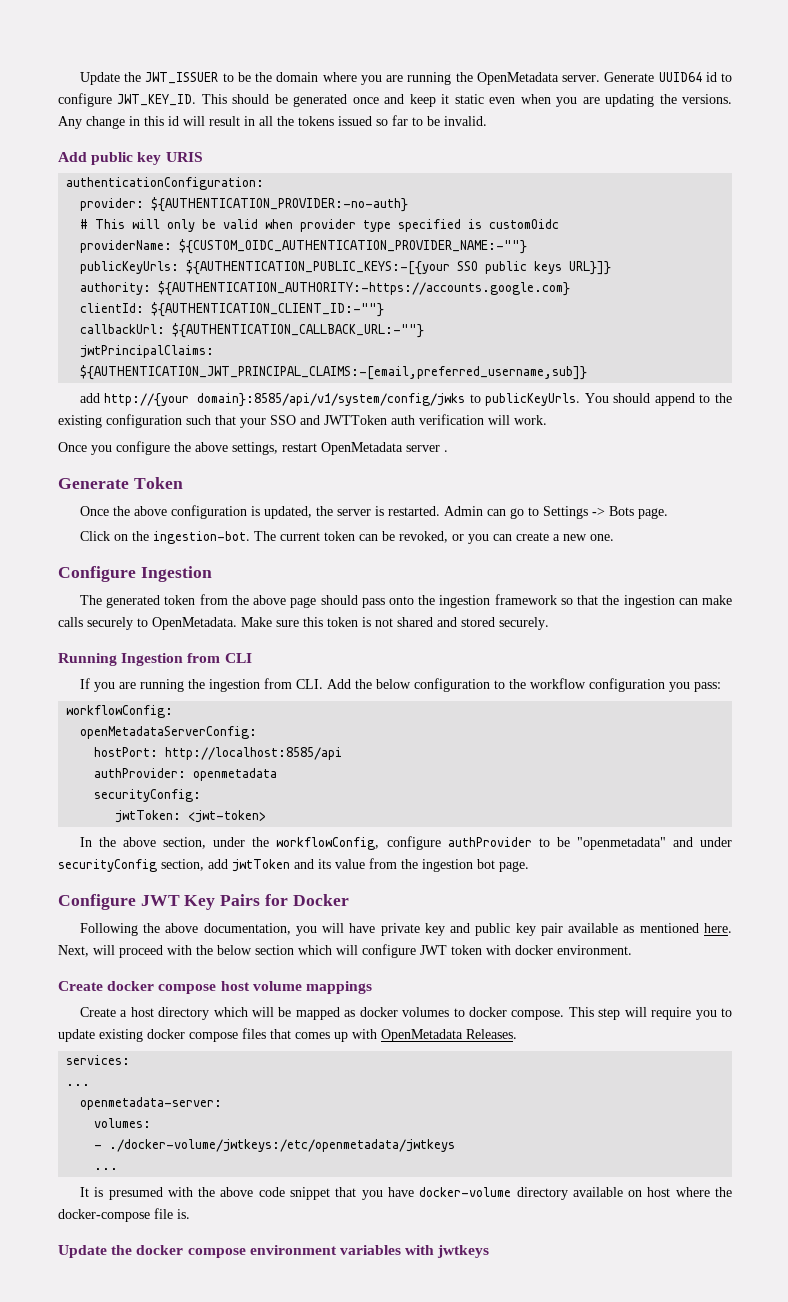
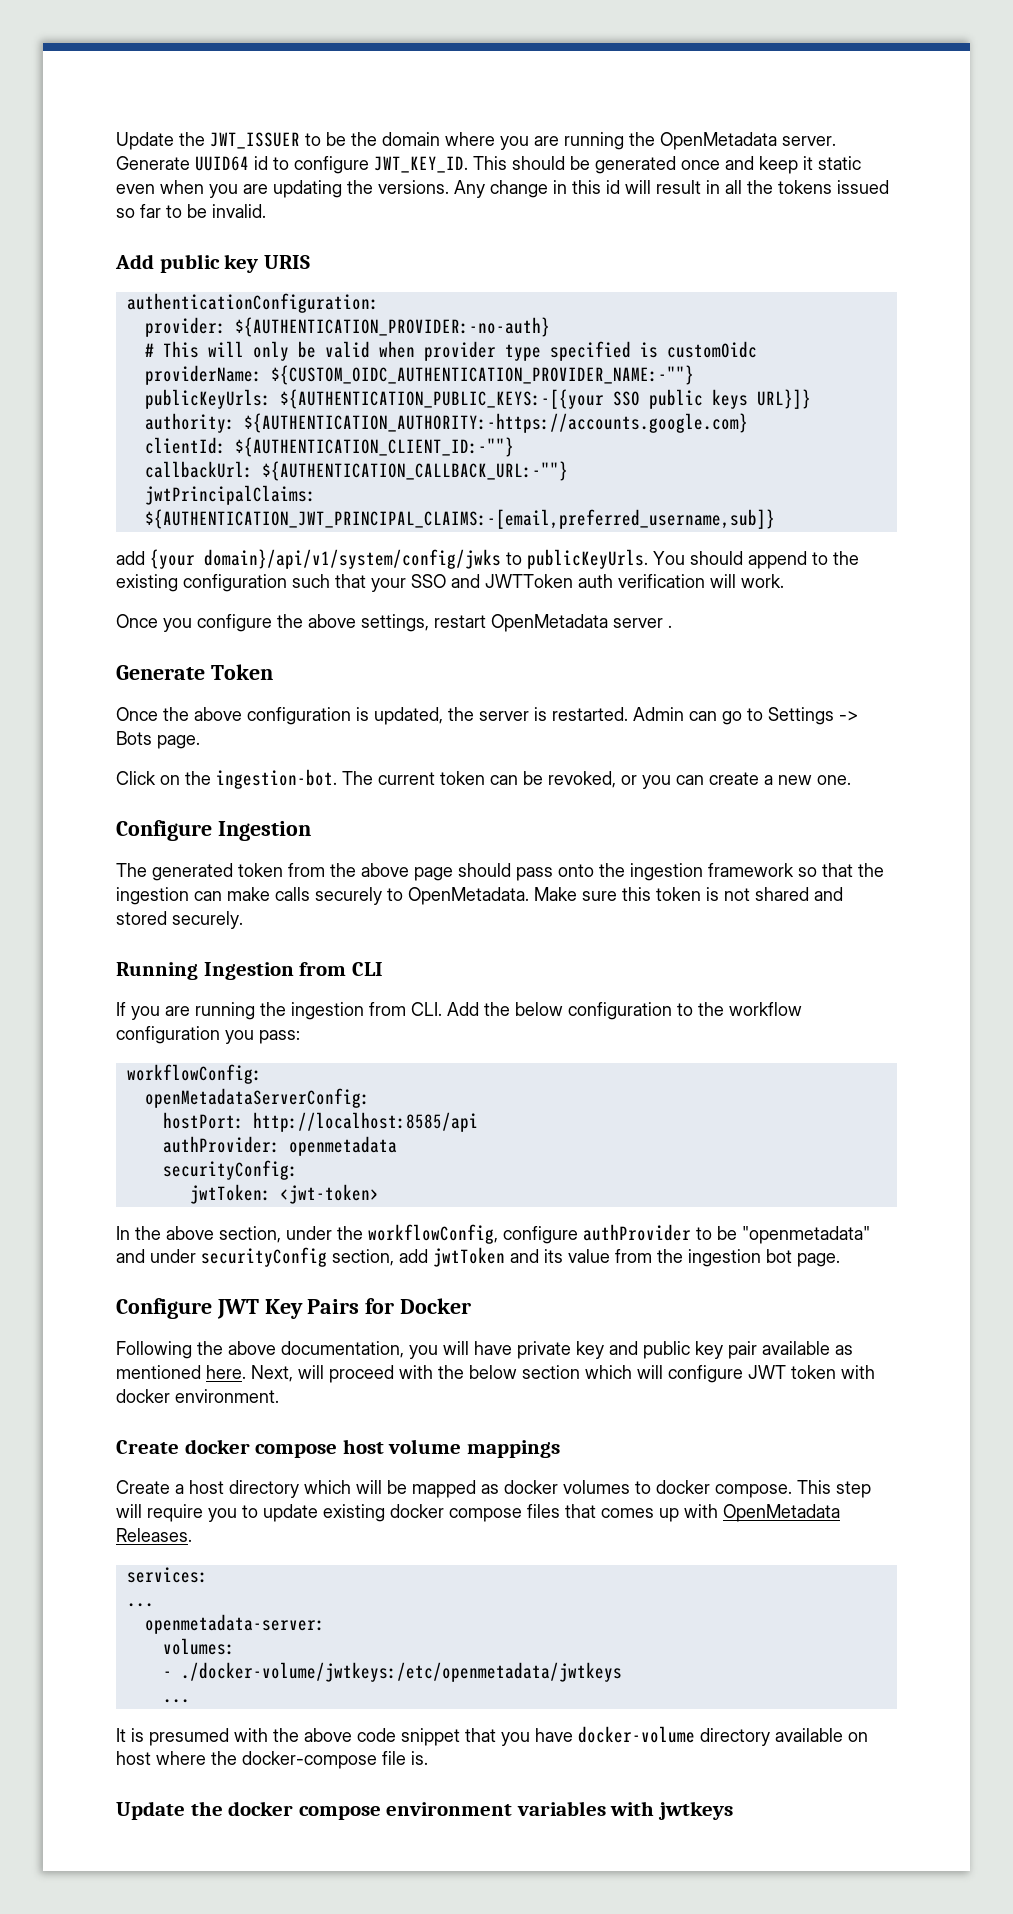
- add http://{your domain}:8585/api/v1/system/config/jwks to publicKeyUrls.
+ add {your domain}/api/v1/system/config/jwks to publicKeyUrls.

